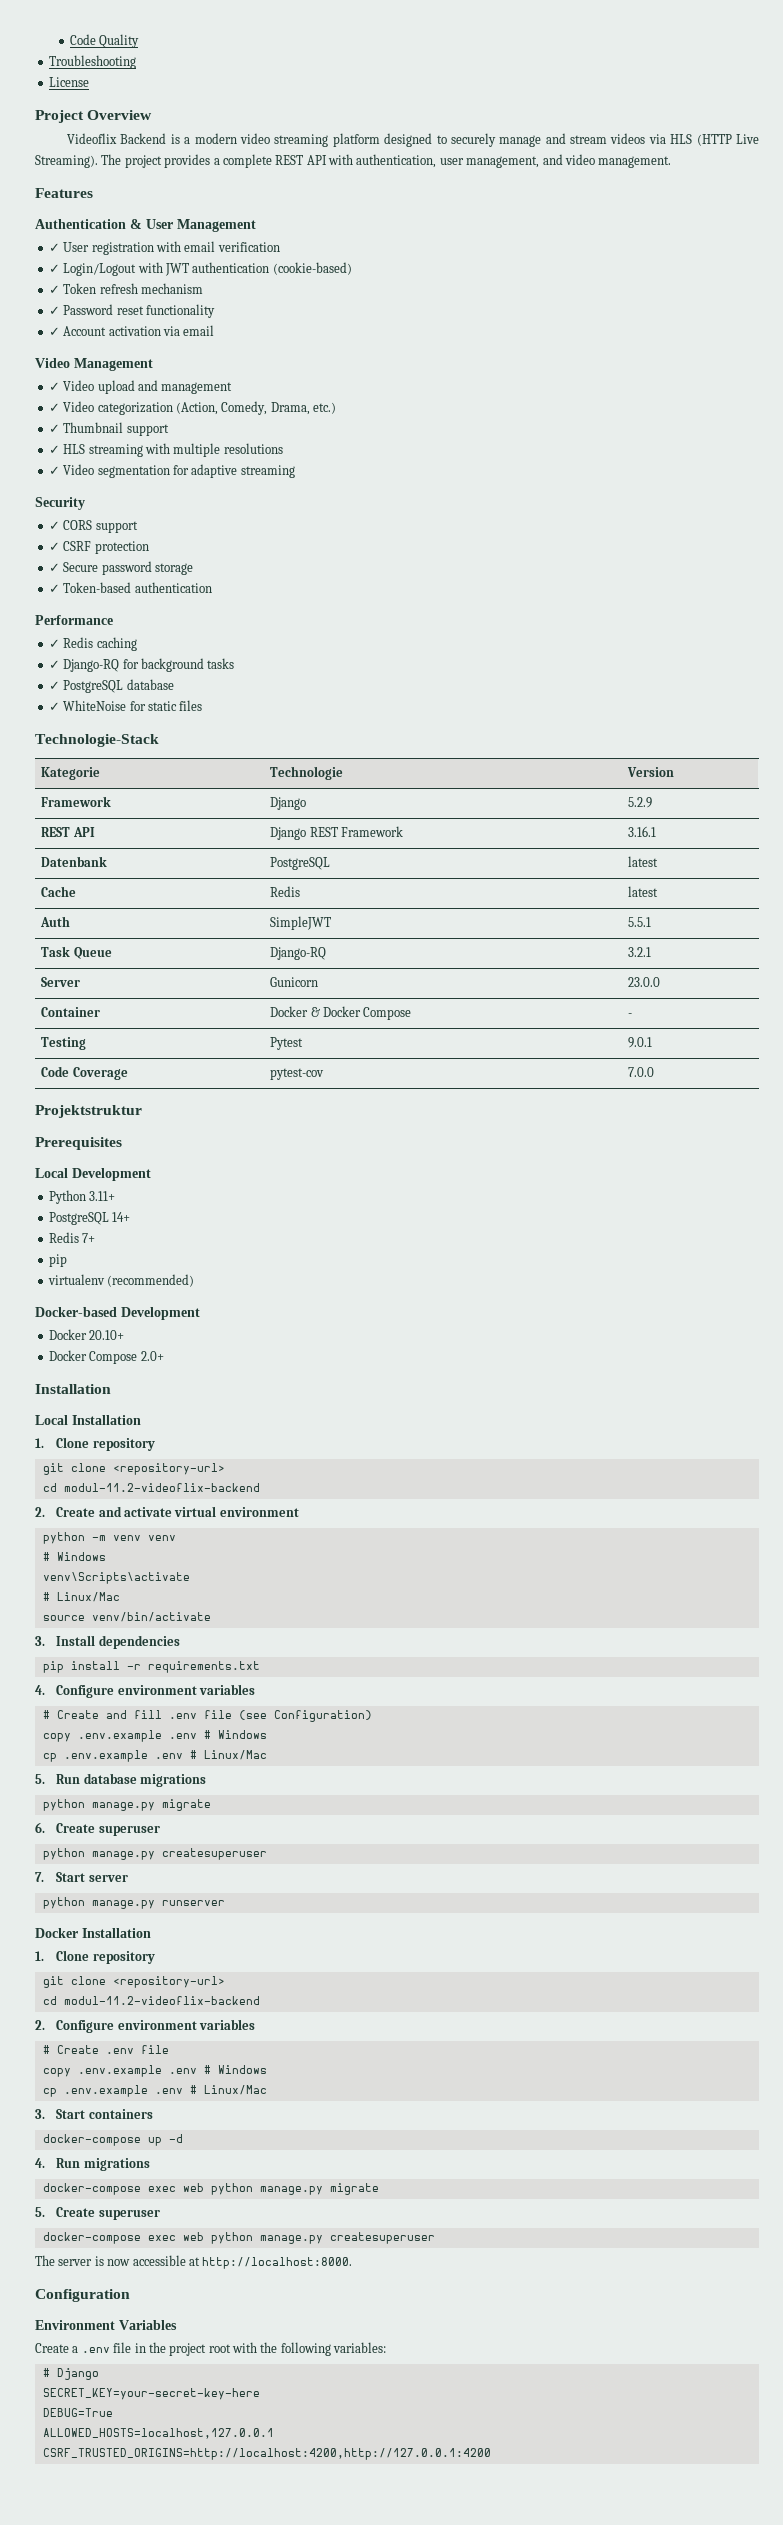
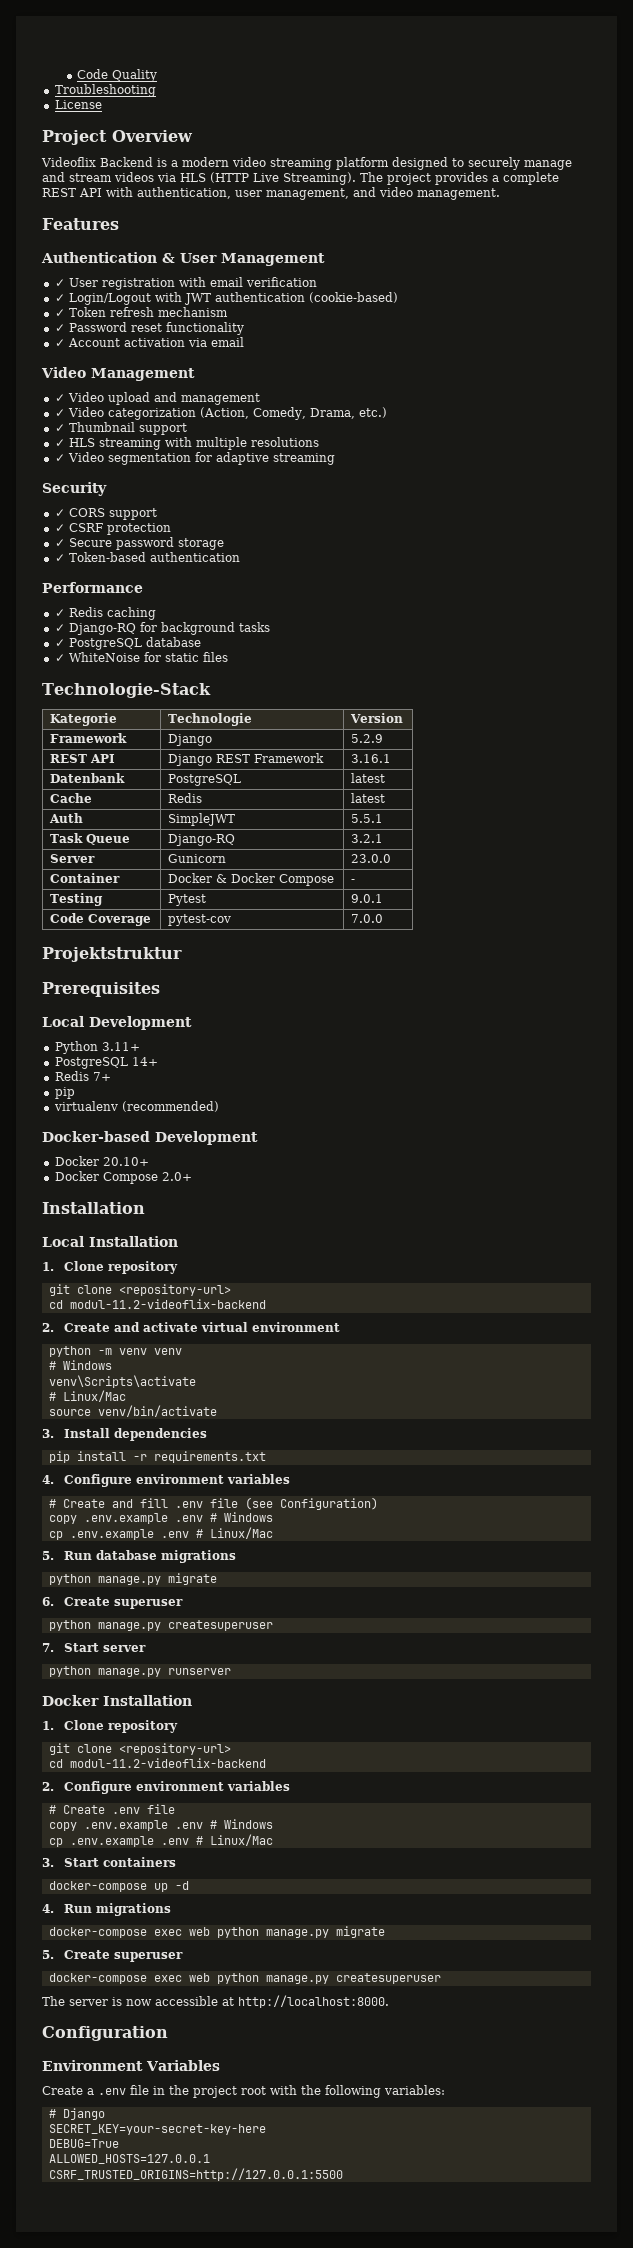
- ALLOWED_HOSTS=localhost,127.0.0.1
- CSRF_TRUSTED_ORIGINS=http://localhost:4200,http://127.0.0.1:4200
+ ALLOWED_HOSTS=127.0.0.1
+ CSRF_TRUSTED_ORIGINS=http://127.0.0.1:5500

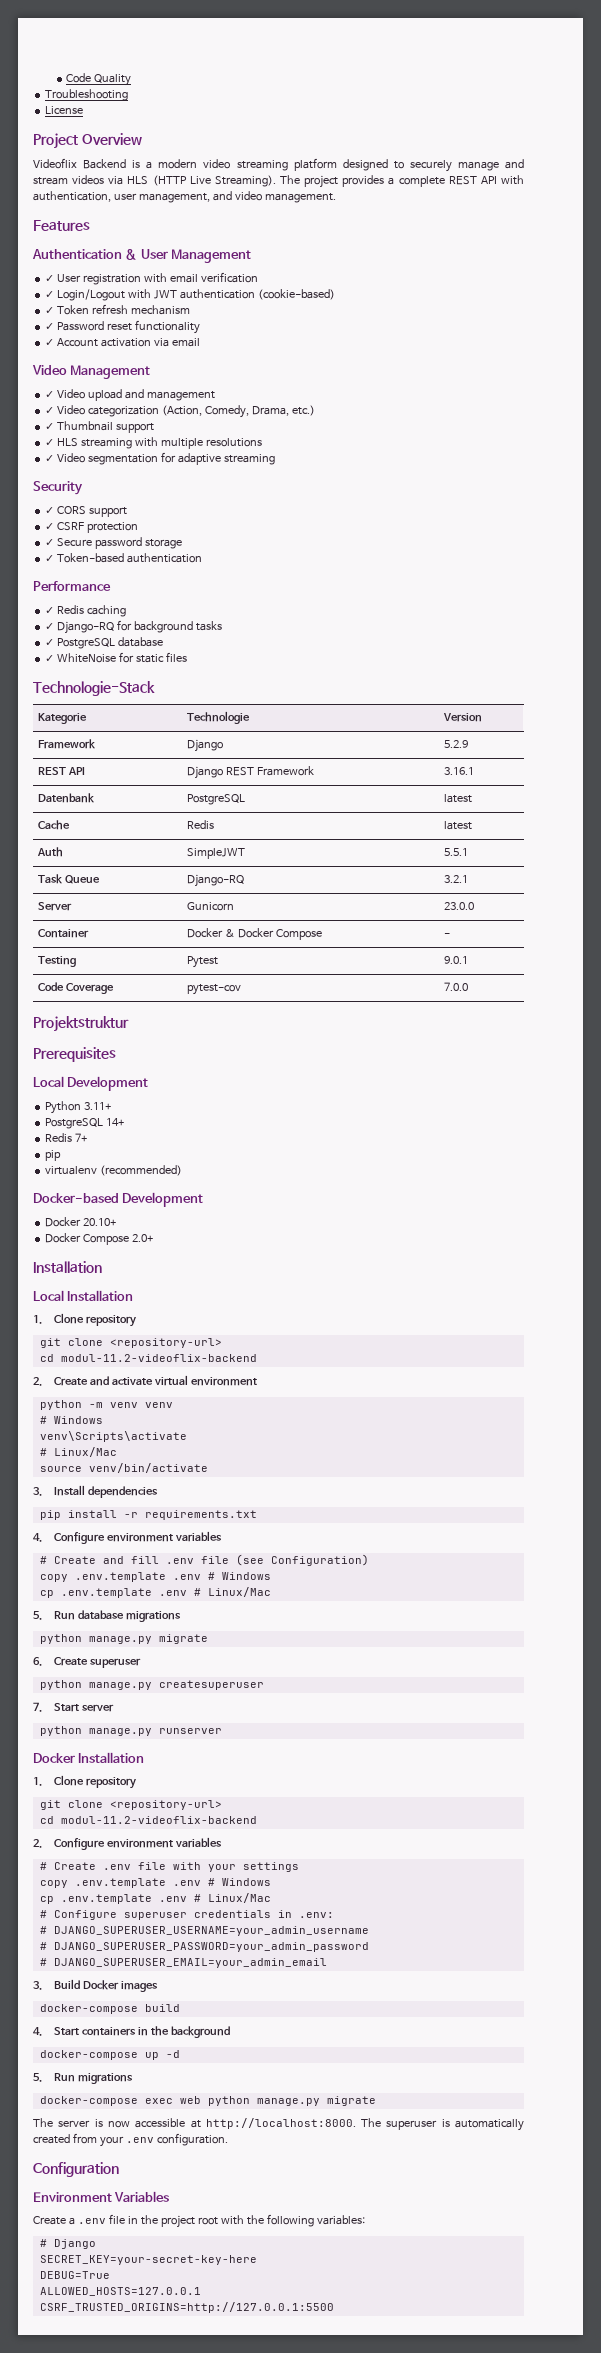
  # Create and fill .env file (see Configuration)
- copy .env.example .env # Windows
- cp .env.example .env # Linux/Mac
+ copy .env.template .env # Windows
+ cp .env.template .env # Linux/Mac
- # Create .env file
- copy .env.example .env # Windows
- cp .env.example .env # Linux/Mac
- 3. Start containers
+ # Create .env file with your settings
+ copy .env.template .env # Windows
+ cp .env.template .env # Linux/Mac
+ # Configure superuser credentials in .env:
+ # DJANGO_SUPERUSER_USERNAME=your_admin_username
+ # DJANGO_SUPERUSER_PASSWORD=your_admin_password
+ # DJANGO_SUPERUSER_EMAIL=your_admin_email
+ 3. Build Docker images
+ docker-compose build
+ 4. Start containers in the background
- 4. Run migrations
+ 5. Run migrations
- 5. Create superuser
- docker-compose exec web python manage.py createsuperuser
+ The superuser is automatically created from your .env configuration.

